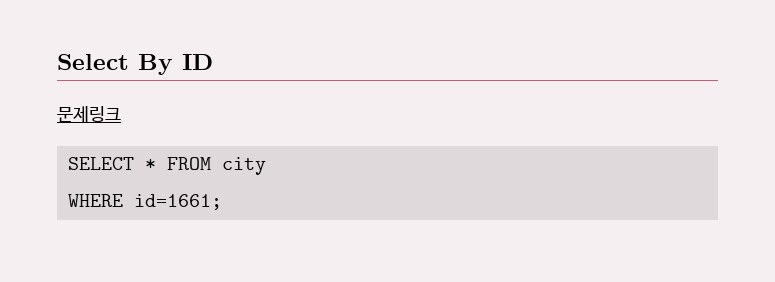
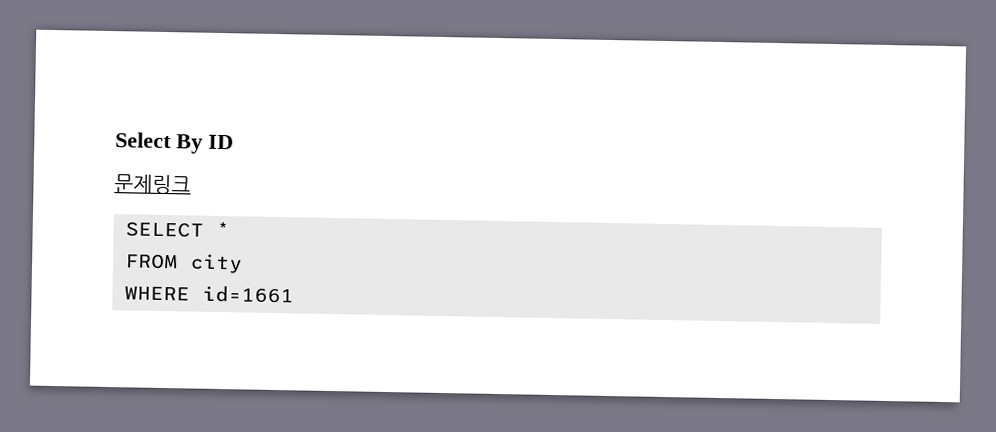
- SELECT * FROM city
+ SELECT *
+ FROM city
- WHERE id=1661;
+ WHERE id=1661

